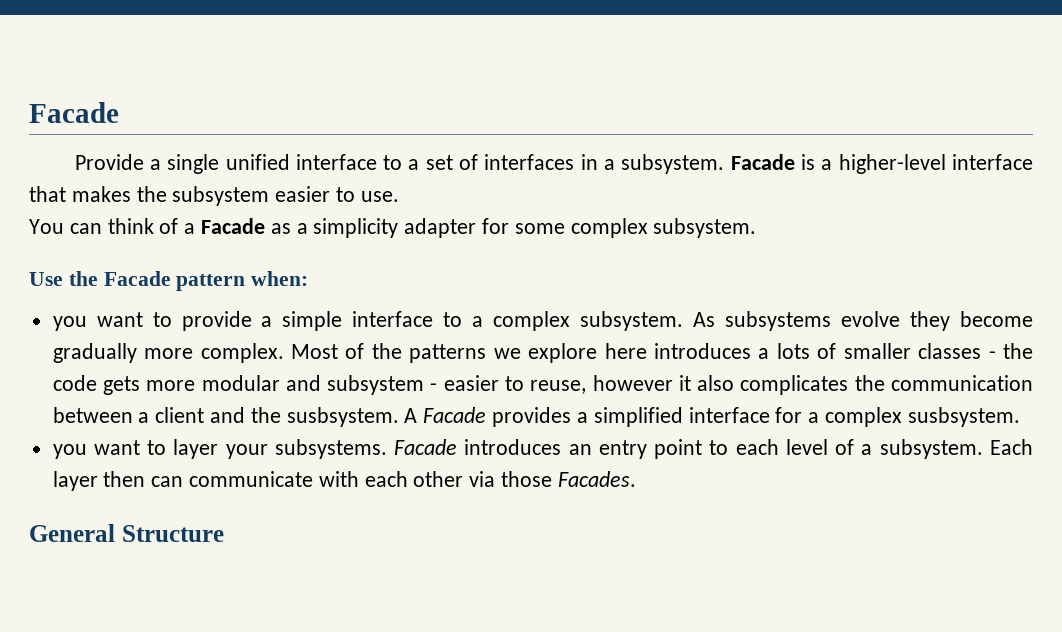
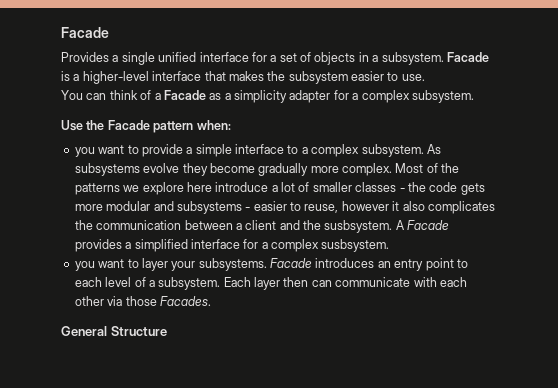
- Provide a single unified interface to a set of interfaces in a subsystem.
+ Provides a single unified interface for a set of objects in a subsystem.
- You can think of a Facade as a simplicity adapter for some complex subsystem.
+ You can think of a Facade as a simplicity adapter for a complex subsystem.
- Most of the patterns we explore here introduces a lots of smaller classes - the code gets more modular and subsystem - easier to reuse, however it also complicates the communication between a client and the susbsystem.
+ Most of the patterns we explore here introduce a lot of smaller classes - the code gets more modular and subsystems - easier to reuse, however it also complicates the communication between a client and the susbsystem.

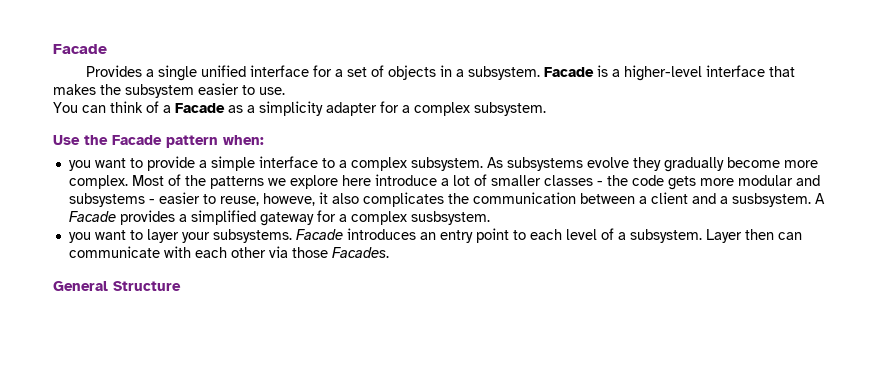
- As subsystems evolve they become gradually more complex.
+ As subsystems evolve they gradually become more complex.
- Most of the patterns we explore here introduce a lot of smaller classes - the code gets more modular and subsystems - easier to reuse, however it also complicates the communication between a client and the susbsystem.
+ Most of the patterns we explore here introduce a lot of smaller classes - the code gets more modular and subsystems - easier to reuse, howeve, it also complicates the communication between a client and a susbsystem.
- A Facade provides a simplified interface for a complex susbsystem.
+ A Facade provides a simplified gateway for a complex susbsystem.
- Each layer then can communicate with each other via those Facades.
+ Layer then can communicate with each other via those Facades.

